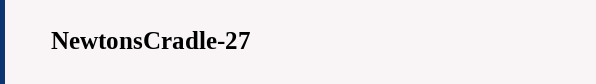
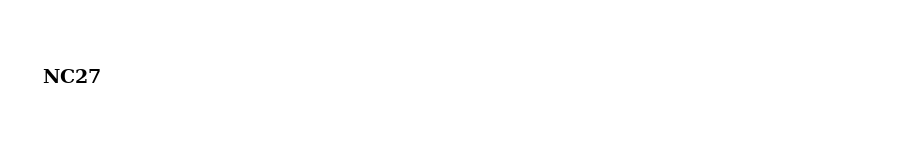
- NewtonsCradle-27
+ NC27

